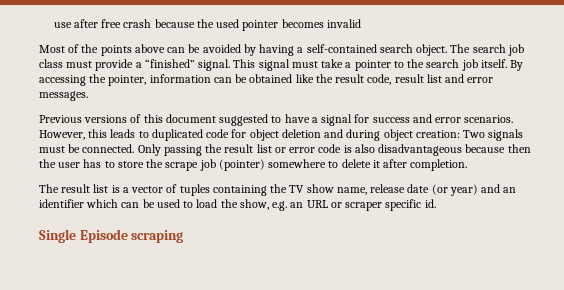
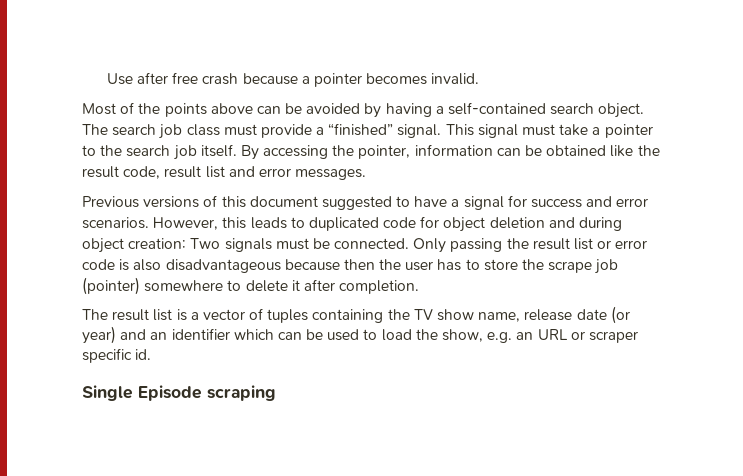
- use after free crash because the used pointer becomes invalid
+ Use after free crash because a pointer becomes invalid.

